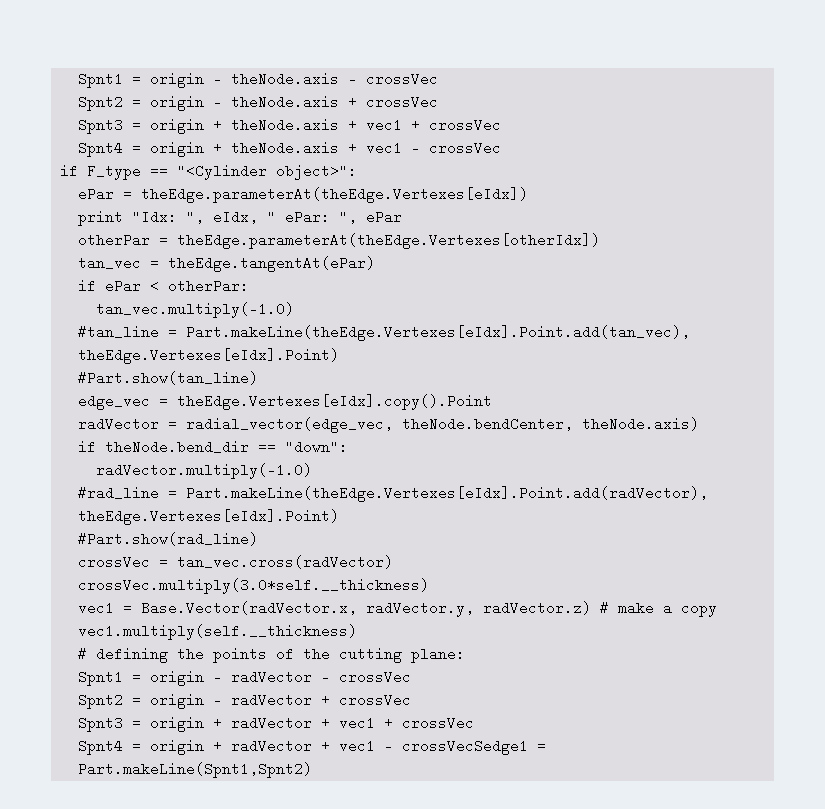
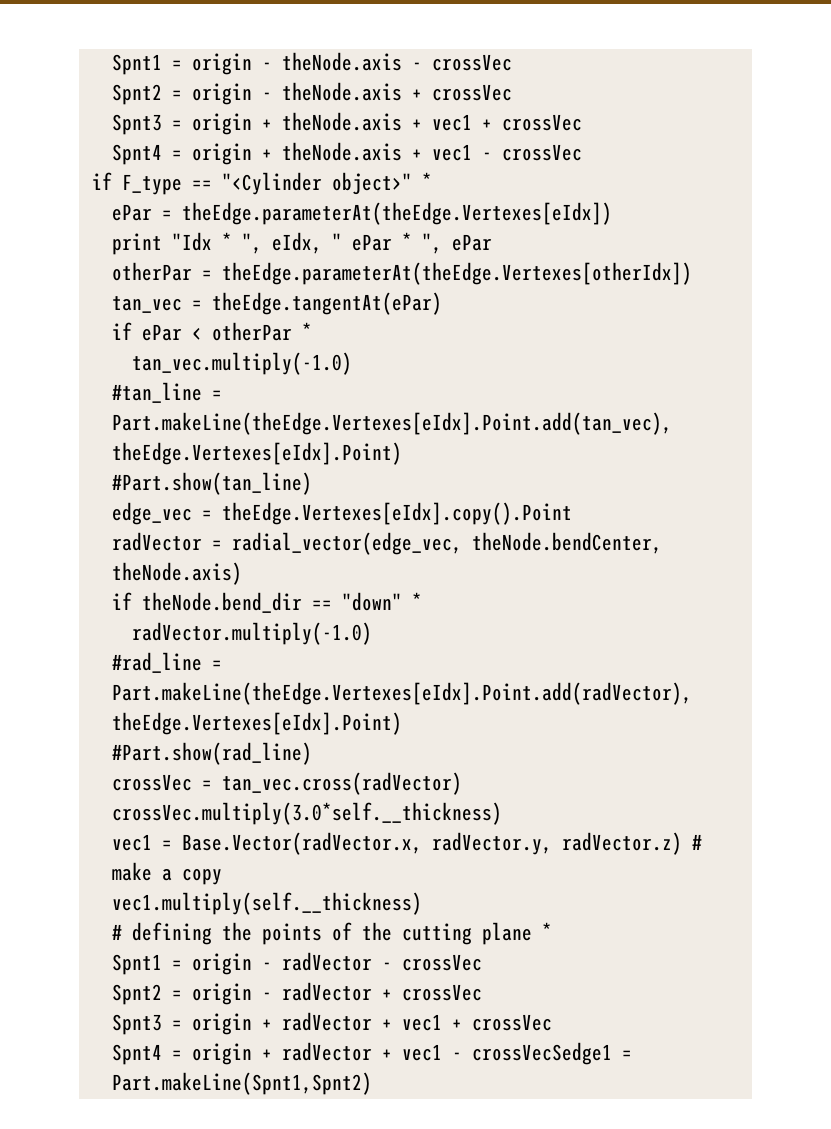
- if F_type == "<Cylinder object>":
+ if F_type == "<Cylinder object>" *
- print "Idx: ", eIdx, " ePar: ", ePar
+ print "Idx * ", eIdx, " ePar * ", ePar
- if ePar < otherPar:
+ if ePar < otherPar *
- if theNode.bend_dir == "down":
+ if theNode.bend_dir == "down" *
- # defining the points of the cutting plane:
+ # defining the points of the cutting plane *

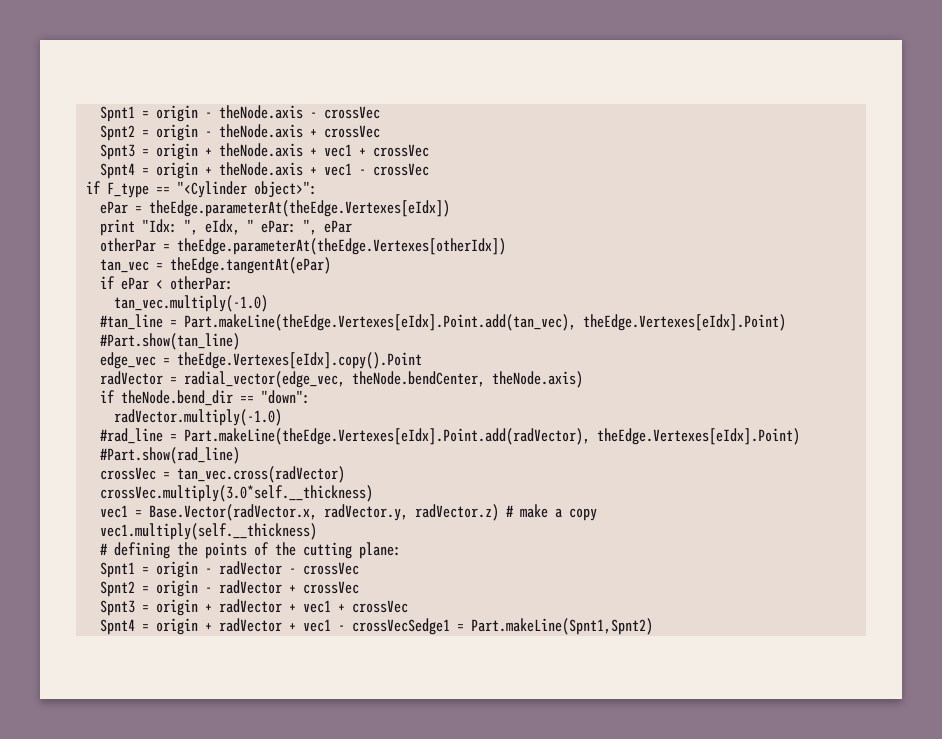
- if F_type == "<Cylinder object>" *
+ if F_type == "<Cylinder object>":
- print "Idx * ", eIdx, " ePar * ", ePar
+ print "Idx: ", eIdx, " ePar: ", ePar
- if ePar < otherPar *
+ if ePar < otherPar:
- if theNode.bend_dir == "down" *
+ if theNode.bend_dir == "down":
- # defining the points of the cutting plane *
+ # defining the points of the cutting plane:

